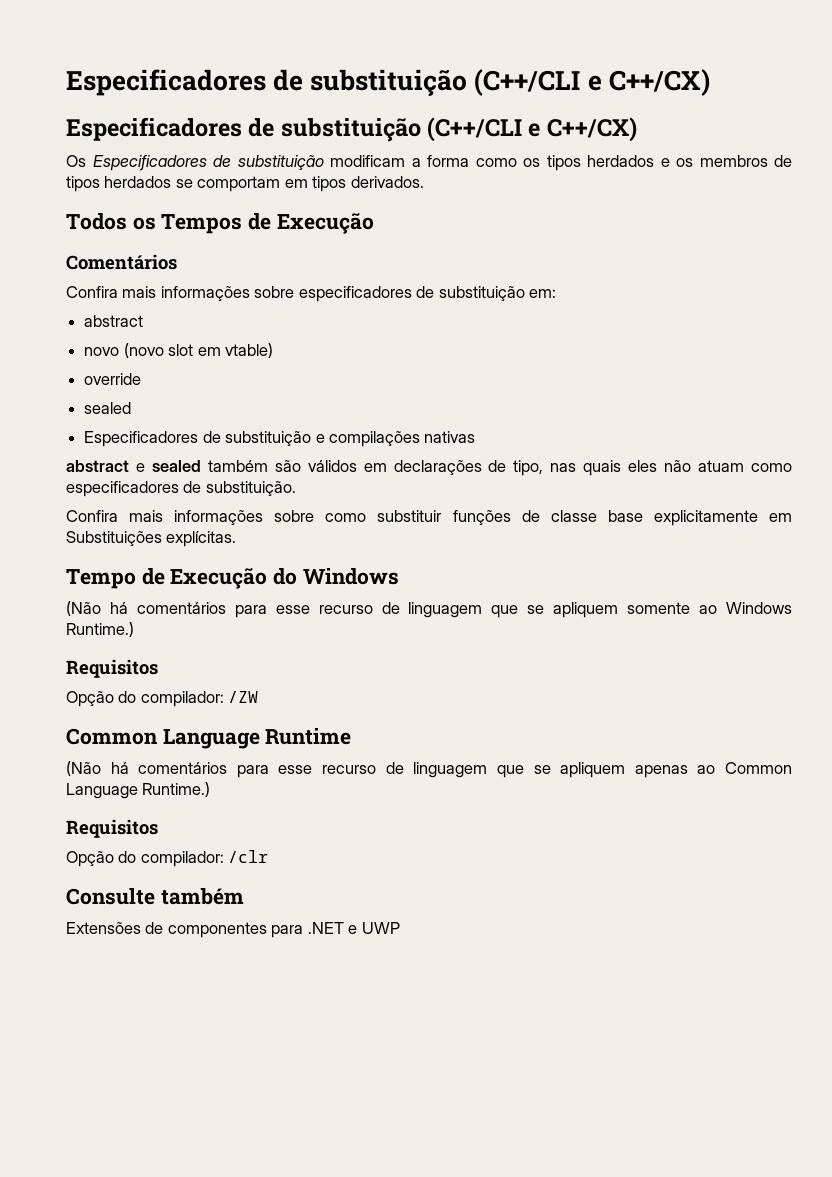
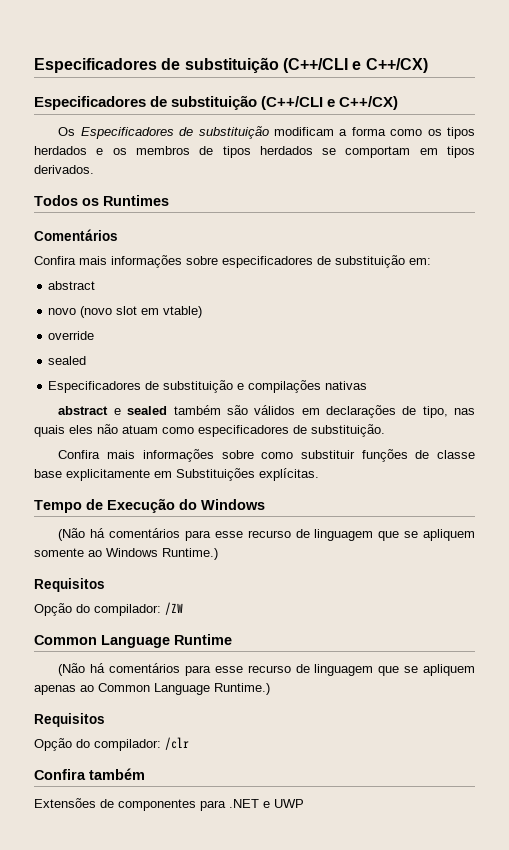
- Todos os Tempos de Execução
+ Todos os Runtimes
- Consulte também
+ Confira também

